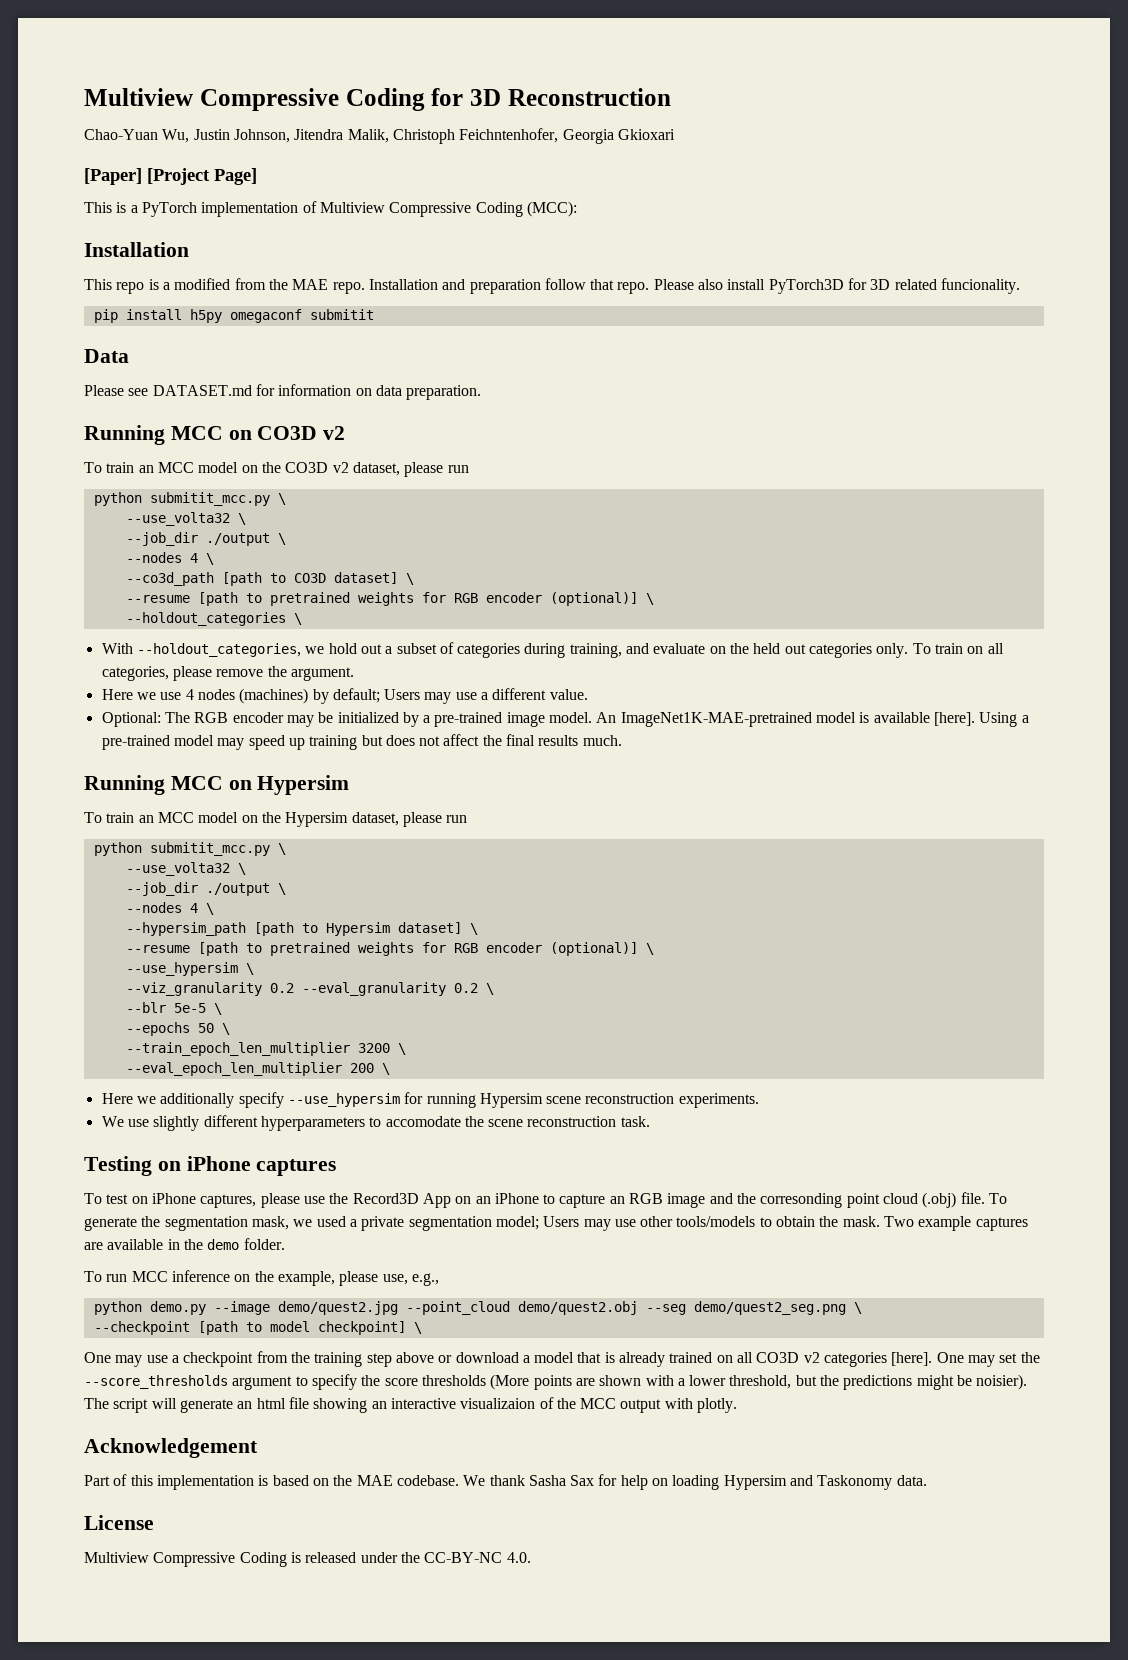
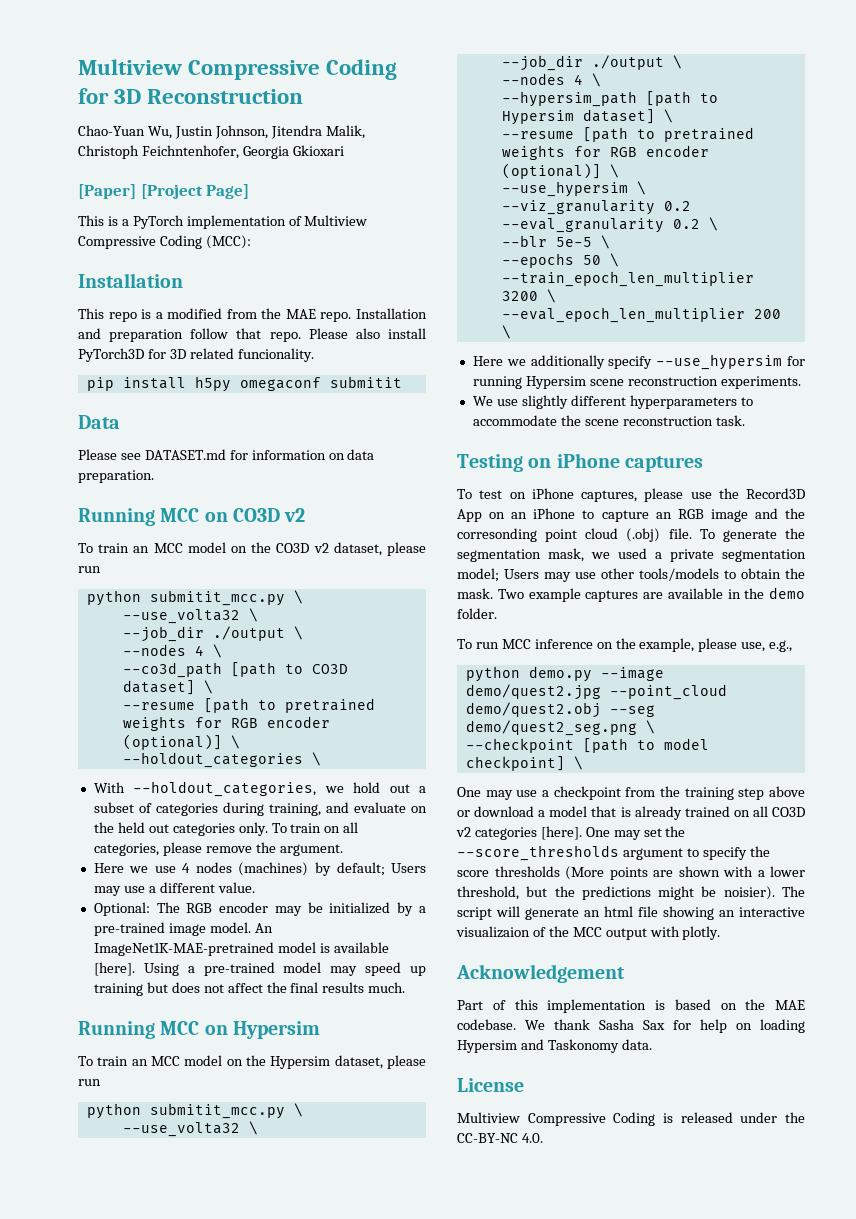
- We use slightly different hyperparameters to accomodate the scene reconstruction task.
+ We use slightly different hyperparameters to accommodate the scene reconstruction task.

